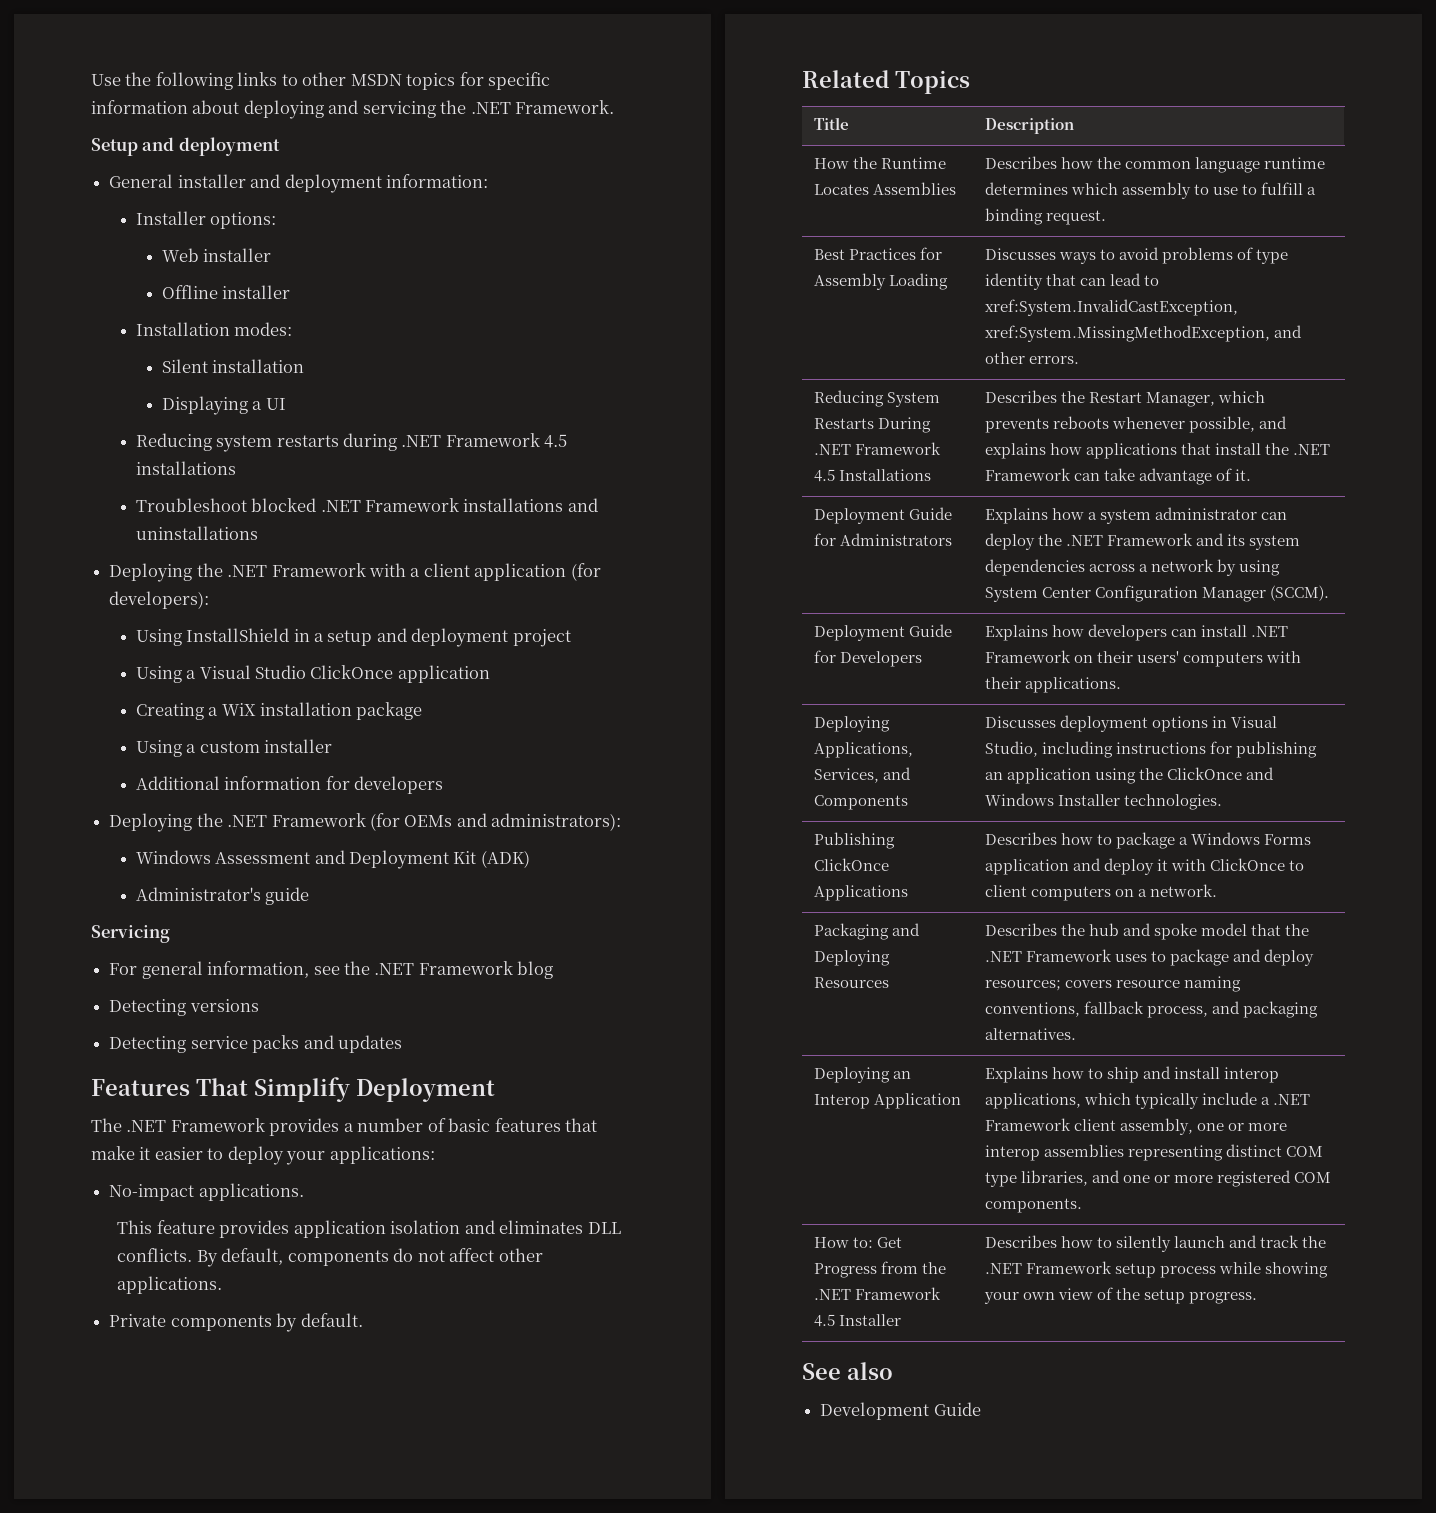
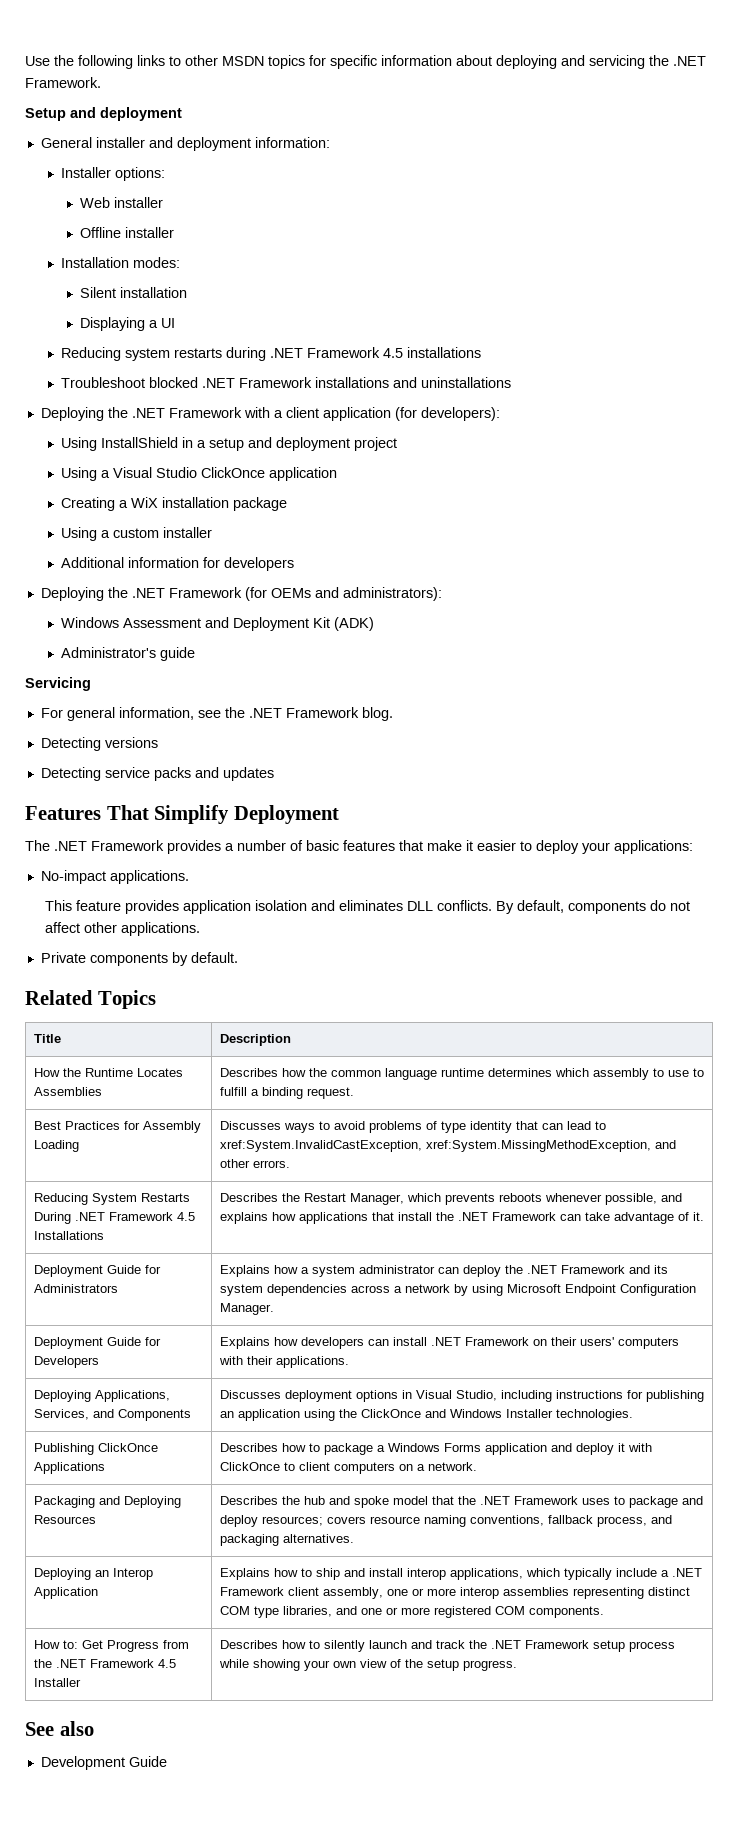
- For general information, see the .NET Framework blog
+ For general information, see the .NET Framework blog.
- Deployment Guide for Administrators | Explains how a system administrator can deploy the .NET Framework and its system dependencies across a network by using System Center Configuration Manager (SCCM).
+ Deployment Guide for Administrators | Explains how a system administrator can deploy the .NET Framework and its system dependencies across a network by using Microsoft Endpoint Configuration Manager.

